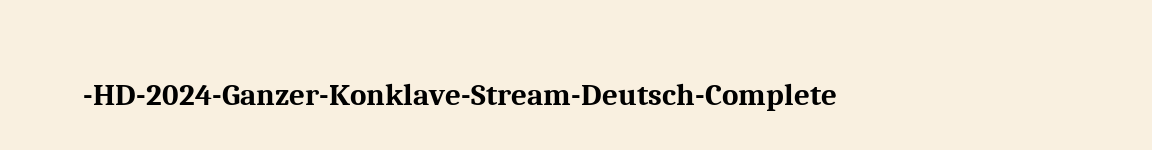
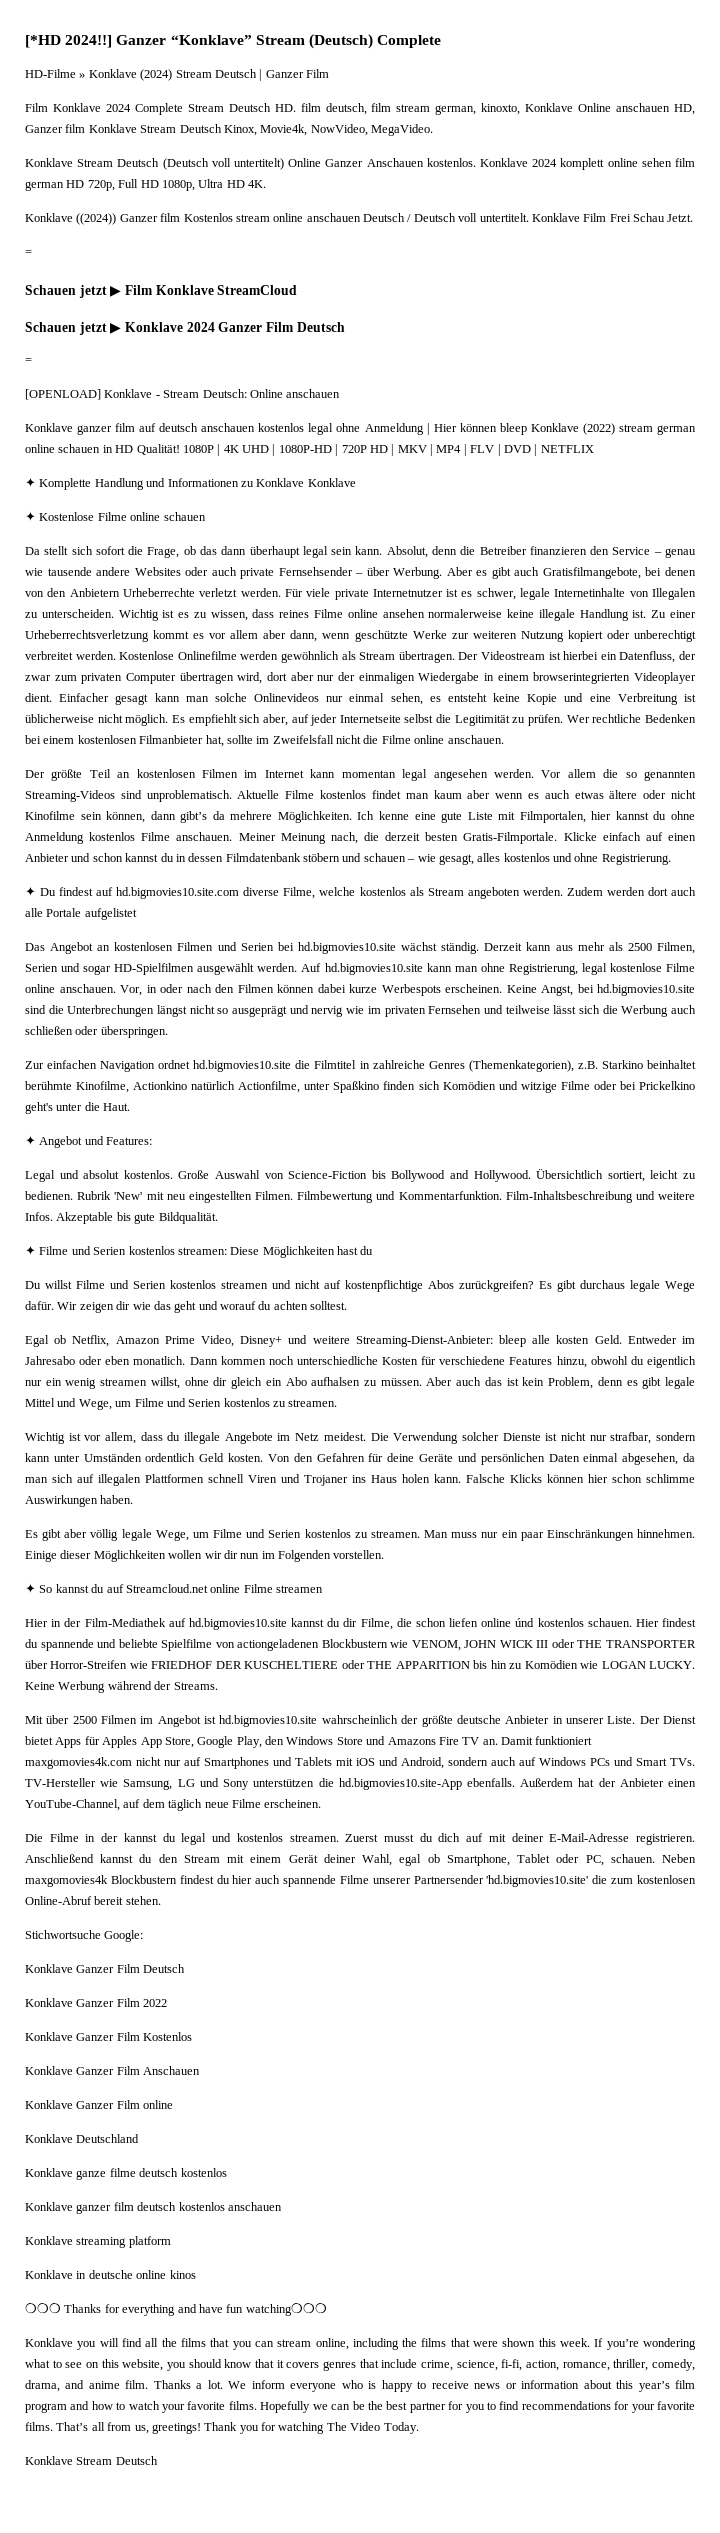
- -HD-2024-Ganzer-Konklave-Stream-Deutsch-Complete
+ [*HD 2024!!] Ganzer “Konklave” Stream (Deutsch) Complete
+ HD-Filme » Konklave (2024) Stream Deutsch | Ganzer Film
+ Film Konklave 2024 Complete Stream Deutsch HD. film deutsch, film stream german, kinoxto, Konklave Online anschauen HD, Ganzer film Konklave Stream Deutsch Kinox, Movie4k, NowVideo, MegaVideo.
+ Konklave Stream Deutsch (Deutsch voll untertitelt) Online Ganzer Anschauen kostenlos. Konklave 2024 komplett online sehen film german HD 720p, Full HD 1080p, Ultra HD 4K.
+ Konklave ((2024)) Ganzer film Kostenlos stream online anschauen Deutsch / Deutsch voll untertitelt. Konklave Film Frei Schau Jetzt.
+ =
+ Schauen jetzt ▶ Film Konklave StreamCloud
+ Schauen jetzt ▶ Konklave 2024 Ganzer Film Deutsch
+ =
+ [OPENLOAD] Konklave - Stream Deutsch: Online anschauen
+ Konklave ganzer film auf deutsch anschauen kostenlos legal ohne Anmeldung | Hier können bleep Konklave (2022) stream german online schauen in HD Qualität! 1080P | 4K UHD | 1080P-HD | 720P HD | MKV | MP4 | FLV | DVD | NETFLIX
+ ✦ Komplette Handlung und Informationen zu Konklave Konklave
+ ✦ Kostenlose Filme online schauen
+ Da stellt sich sofort die Frage, ob das dann überhaupt legal sein kann. Absolut, denn die Betreiber finanzieren den Service – genau wie tausende andere Websites oder auch private Fernsehsender – über Werbung. Aber es gibt auch Gratisfilmangebote, bei denen von den Anbietern Urheberrechte verletzt werden. Für viele private Internetnutzer ist es schwer, legale Internetinhalte von Illegalen zu unterscheiden. Wichtig ist es zu wissen, dass reines Filme online ansehen normalerweise keine illegale Handlung ist. Zu einer Urheberrechtsverletzung kommt es vor allem aber dann, wenn geschützte Werke zur weiteren Nutzung kopiert oder unberechtigt verbreitet werden. Kostenlose Onlinefilme werden gewöhnlich als Stream übertragen. Der Videostream ist hierbei ein Datenfluss, der zwar zum privaten Computer übertragen wird, dort aber nur der einmaligen Wiedergabe in einem browserintegrierten Videoplayer dient. Einfacher gesagt kann man solche Onlinevideos nur einmal sehen, es entsteht keine Kopie und eine Verbreitung ist üblicherweise nicht möglich. Es empfiehlt sich aber, auf jeder Internetseite selbst die Legitimität zu prüfen. Wer rechtliche Bedenken bei einem kostenlosen Filmanbieter hat, sollte im Zweifelsfall nicht die Filme online anschauen.
+ Der größte Teil an kostenlosen Filmen im Internet kann momentan legal angesehen werden. Vor allem die so genannten Streaming-Videos sind unproblematisch. Aktuelle Filme kostenlos findet man kaum aber wenn es auch etwas ältere oder nicht Kinofilme sein können, dann gibt’s da mehrere Möglichkeiten. Ich kenne eine gute Liste mit Filmportalen, hier kannst du ohne Anmeldung kostenlos Filme anschauen. Meiner Meinung nach, die derzeit besten Gratis-Filmportale. Klicke einfach auf einen Anbieter und schon kannst du in dessen Filmdatenbank stöbern und schauen – wie gesagt, alles kostenlos und ohne Registrierung.
+ ✦ Du findest auf hd.bigmovies10.site.com diverse Filme, welche kostenlos als Stream angeboten werden. Zudem werden dort auch alle Portale aufgelistet
+ Das Angebot an kostenlosen Filmen und Serien bei hd.bigmovies10.site wächst ständig. Derzeit kann aus mehr als 2500 Filmen, Serien und sogar HD-Spielfilmen ausgewählt werden. Auf hd.bigmovies10.site kann man ohne Registrierung, legal kostenlose Filme online anschauen. Vor, in oder nach den Filmen können dabei kurze Werbespots erscheinen. Keine Angst, bei hd.bigmovies10.site sind die Unterbrechungen längst nicht so ausgeprägt und nervig wie im privaten Fernsehen und teilweise lässt sich die Werbung auch schließen oder überspringen.
+ Zur einfachen Navigation ordnet hd.bigmovies10.site die Filmtitel in zahlreiche Genres (Themenkategorien), z.B. Starkino beinhaltet berühmte Kinofilme, Actionkino natürlich Actionfilme, unter Spaßkino finden sich Komödien und witzige Filme oder bei Prickelkino geht's unter die Haut.
+ ✦ Angebot und Features:
+ Legal und absolut kostenlos. Große Auswahl von Science-Fiction bis Bollywood and Hollywood. Übersichtlich sortiert, leicht zu bedienen. Rubrik 'New' mit neu eingestellten Filmen. Filmbewertung und Kommentarfunktion. Film-Inhaltsbeschreibung und weitere Infos. Akzeptable bis gute Bildqualität.
+ ✦ Filme und Serien kostenlos streamen: Diese Möglichkeiten hast du
+ Du willst Filme und Serien kostenlos streamen und nicht auf kostenpflichtige Abos zurückgreifen? Es gibt durchaus legale Wege dafür. Wir zeigen dir wie das geht und worauf du achten solltest.
+ Egal ob Netflix, Amazon Prime Video, Disney+ und weitere Streaming-Dienst-Anbieter: bleep alle kosten Geld. Entweder im Jahresabo oder eben monatlich. Dann kommen noch unterschiedliche Kosten für verschiedene Features hinzu, obwohl du eigentlich nur ein wenig streamen willst, ohne dir gleich ein Abo aufhalsen zu müssen. Aber auch das ist kein Problem, denn es gibt legale Mittel und Wege, um Filme und Serien kostenlos zu streamen.
+ Wichtig ist vor allem, dass du illegale Angebote im Netz meidest. Die Verwendung solcher Dienste ist nicht nur strafbar, sondern kann unter Umständen ordentlich Geld kosten. Von den Gefahren für deine Geräte und persönlichen Daten einmal abgesehen, da man sich auf illegalen Plattformen schnell Viren und Trojaner ins Haus holen kann. Falsche Klicks können hier schon schlimme Auswirkungen haben.
+ Es gibt aber völlig legale Wege, um Filme und Serien kostenlos zu streamen. Man muss nur ein paar Einschränkungen hinnehmen. Einige dieser Möglichkeiten wollen wir dir nun im Folgenden vorstellen.
+ ✦ So kannst du auf Streamcloud.net online Filme streamen
+ Hier in der Film-Mediathek auf hd.bigmovies10.site kannst du dir Filme, die schon liefen online únd kostenlos schauen. Hier findest du spannende und beliebte Spielfilme von actiongeladenen Blockbustern wie VENOM, JOHN WICK III oder THE TRANSPORTER über Horror-Streifen wie FRIEDHOF DER KUSCHELTIERE oder THE APPARITION bis hin zu Komödien wie LOGAN LUCKY. Keine Werbung während der Streams.
+ Mit über 2500 Filmen im Angebot ist hd.bigmovies10.site wahrscheinlich der größte deutsche Anbieter in unserer Liste. Der Dienst bietet Apps für Apples App Store, Google Play, den Windows Store und Amazons Fire TV an. Damit funktioniert maxgomovies4k.com nicht nur auf Smartphones und Tablets mit iOS und Android, sondern auch auf Windows PCs und Smart TVs. TV-Hersteller wie Samsung, LG und Sony unterstützen die hd.bigmovies10.site-App ebenfalls. Außerdem hat der Anbieter einen YouTube-Channel, auf dem täglich neue Filme erscheinen.
+ Die Filme in der kannst du legal und kostenlos streamen. Zuerst musst du dich auf mit deiner E-Mail-Adresse registrieren. Anschließend kannst du den Stream mit einem Gerät deiner Wahl, egal ob Smartphone, Tablet oder PC, schauen. Neben maxgomovies4k Blockbustern findest du hier auch spannende Filme unserer Partnersender 'hd.bigmovies10.site' die zum kostenlosen Online-Abruf bereit stehen.
+ Stichwortsuche Google:
+ Konklave Ganzer Film Deutsch
+ Konklave Ganzer Film 2022
+ Konklave Ganzer Film Kostenlos
+ Konklave Ganzer Film Anschauen
+ Konklave Ganzer Film online
+ Konklave Deutschland
+ Konklave ganze filme deutsch kostenlos
+ Konklave ganzer film deutsch kostenlos anschauen
+ Konklave streaming platform
+ Konklave in deutsche online kinos
+ ❍❍❍ Thanks for everything and have fun watching❍❍❍
+ Konklave you will find all the films that you can stream online, including the films that were shown this week. If you’re wondering what to see on this website, you should know that it covers genres that include crime, science, fi-fi, action, romance, thriller, comedy, drama, and anime film. Thanks a lot. We inform everyone who is happy to receive news or information about this year’s film program and how to watch your favorite films. Hopefully we can be the best partner for you to find recommendations for your favorite films. That’s all from us, greetings! Thank you for watching The Video Today.
+ Konklave Stream Deutsch

